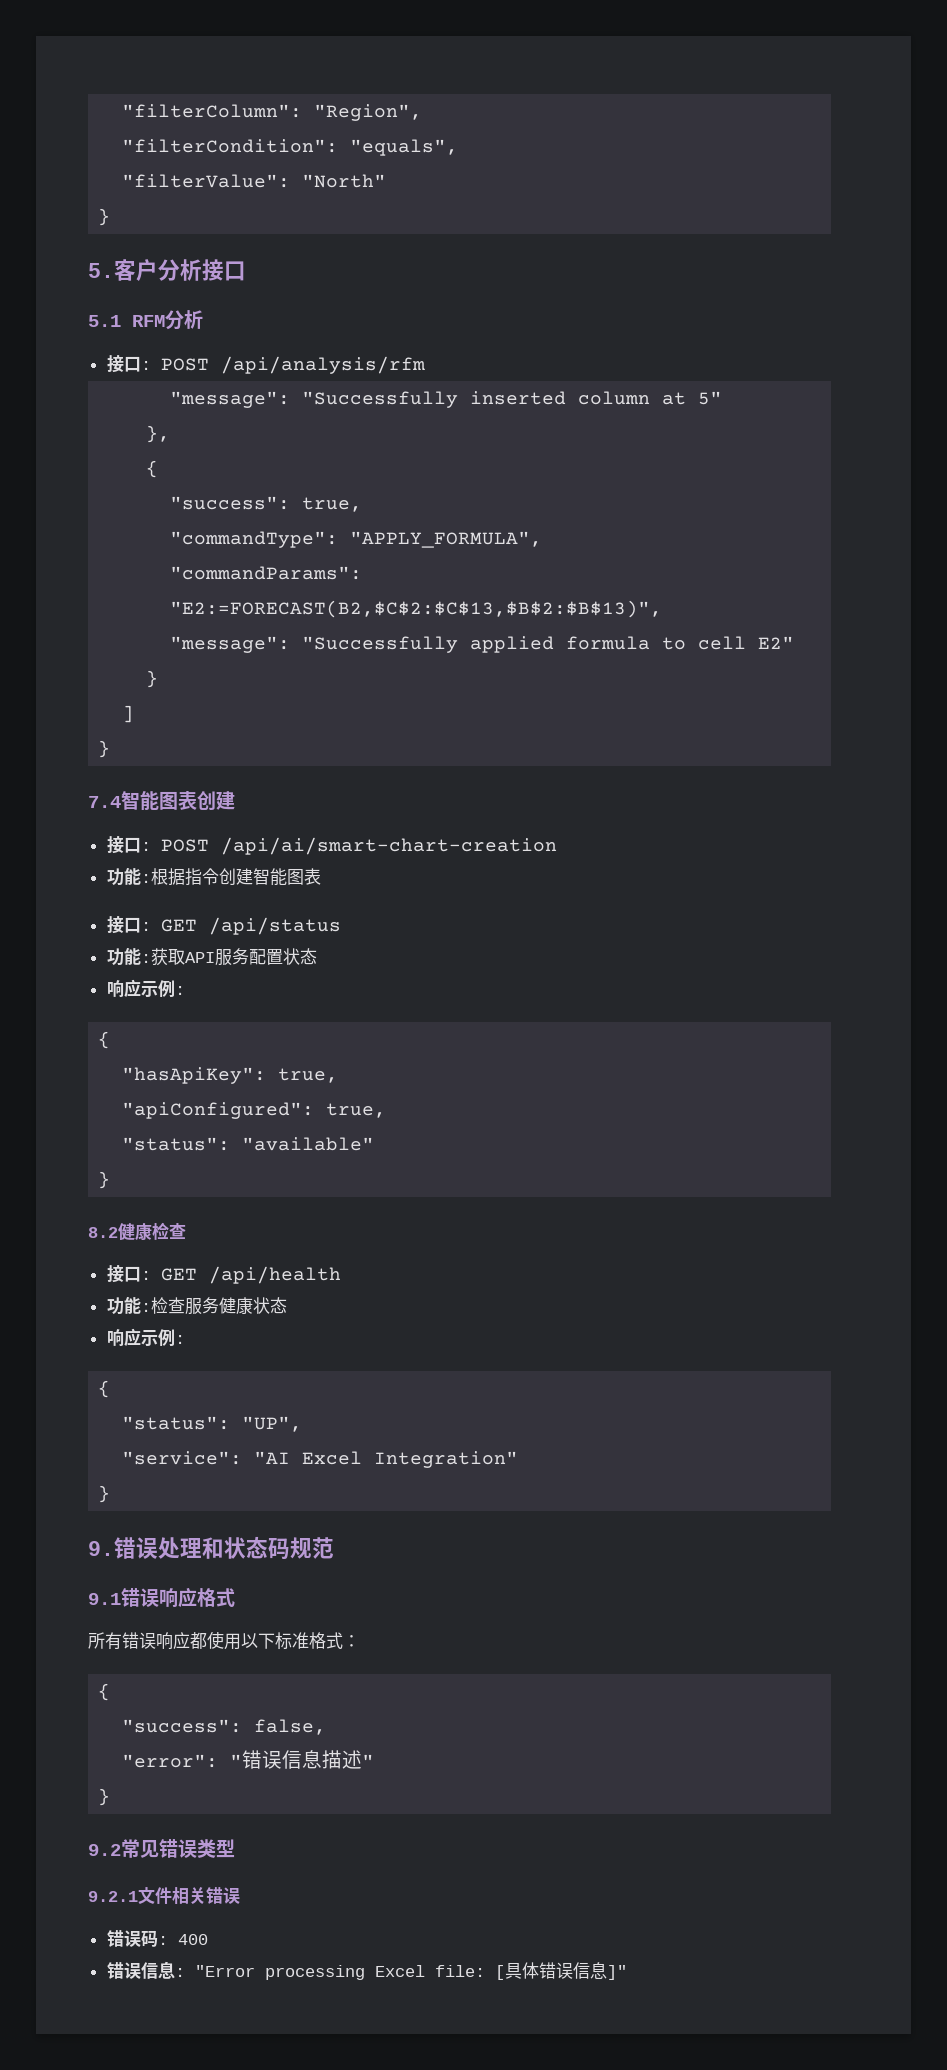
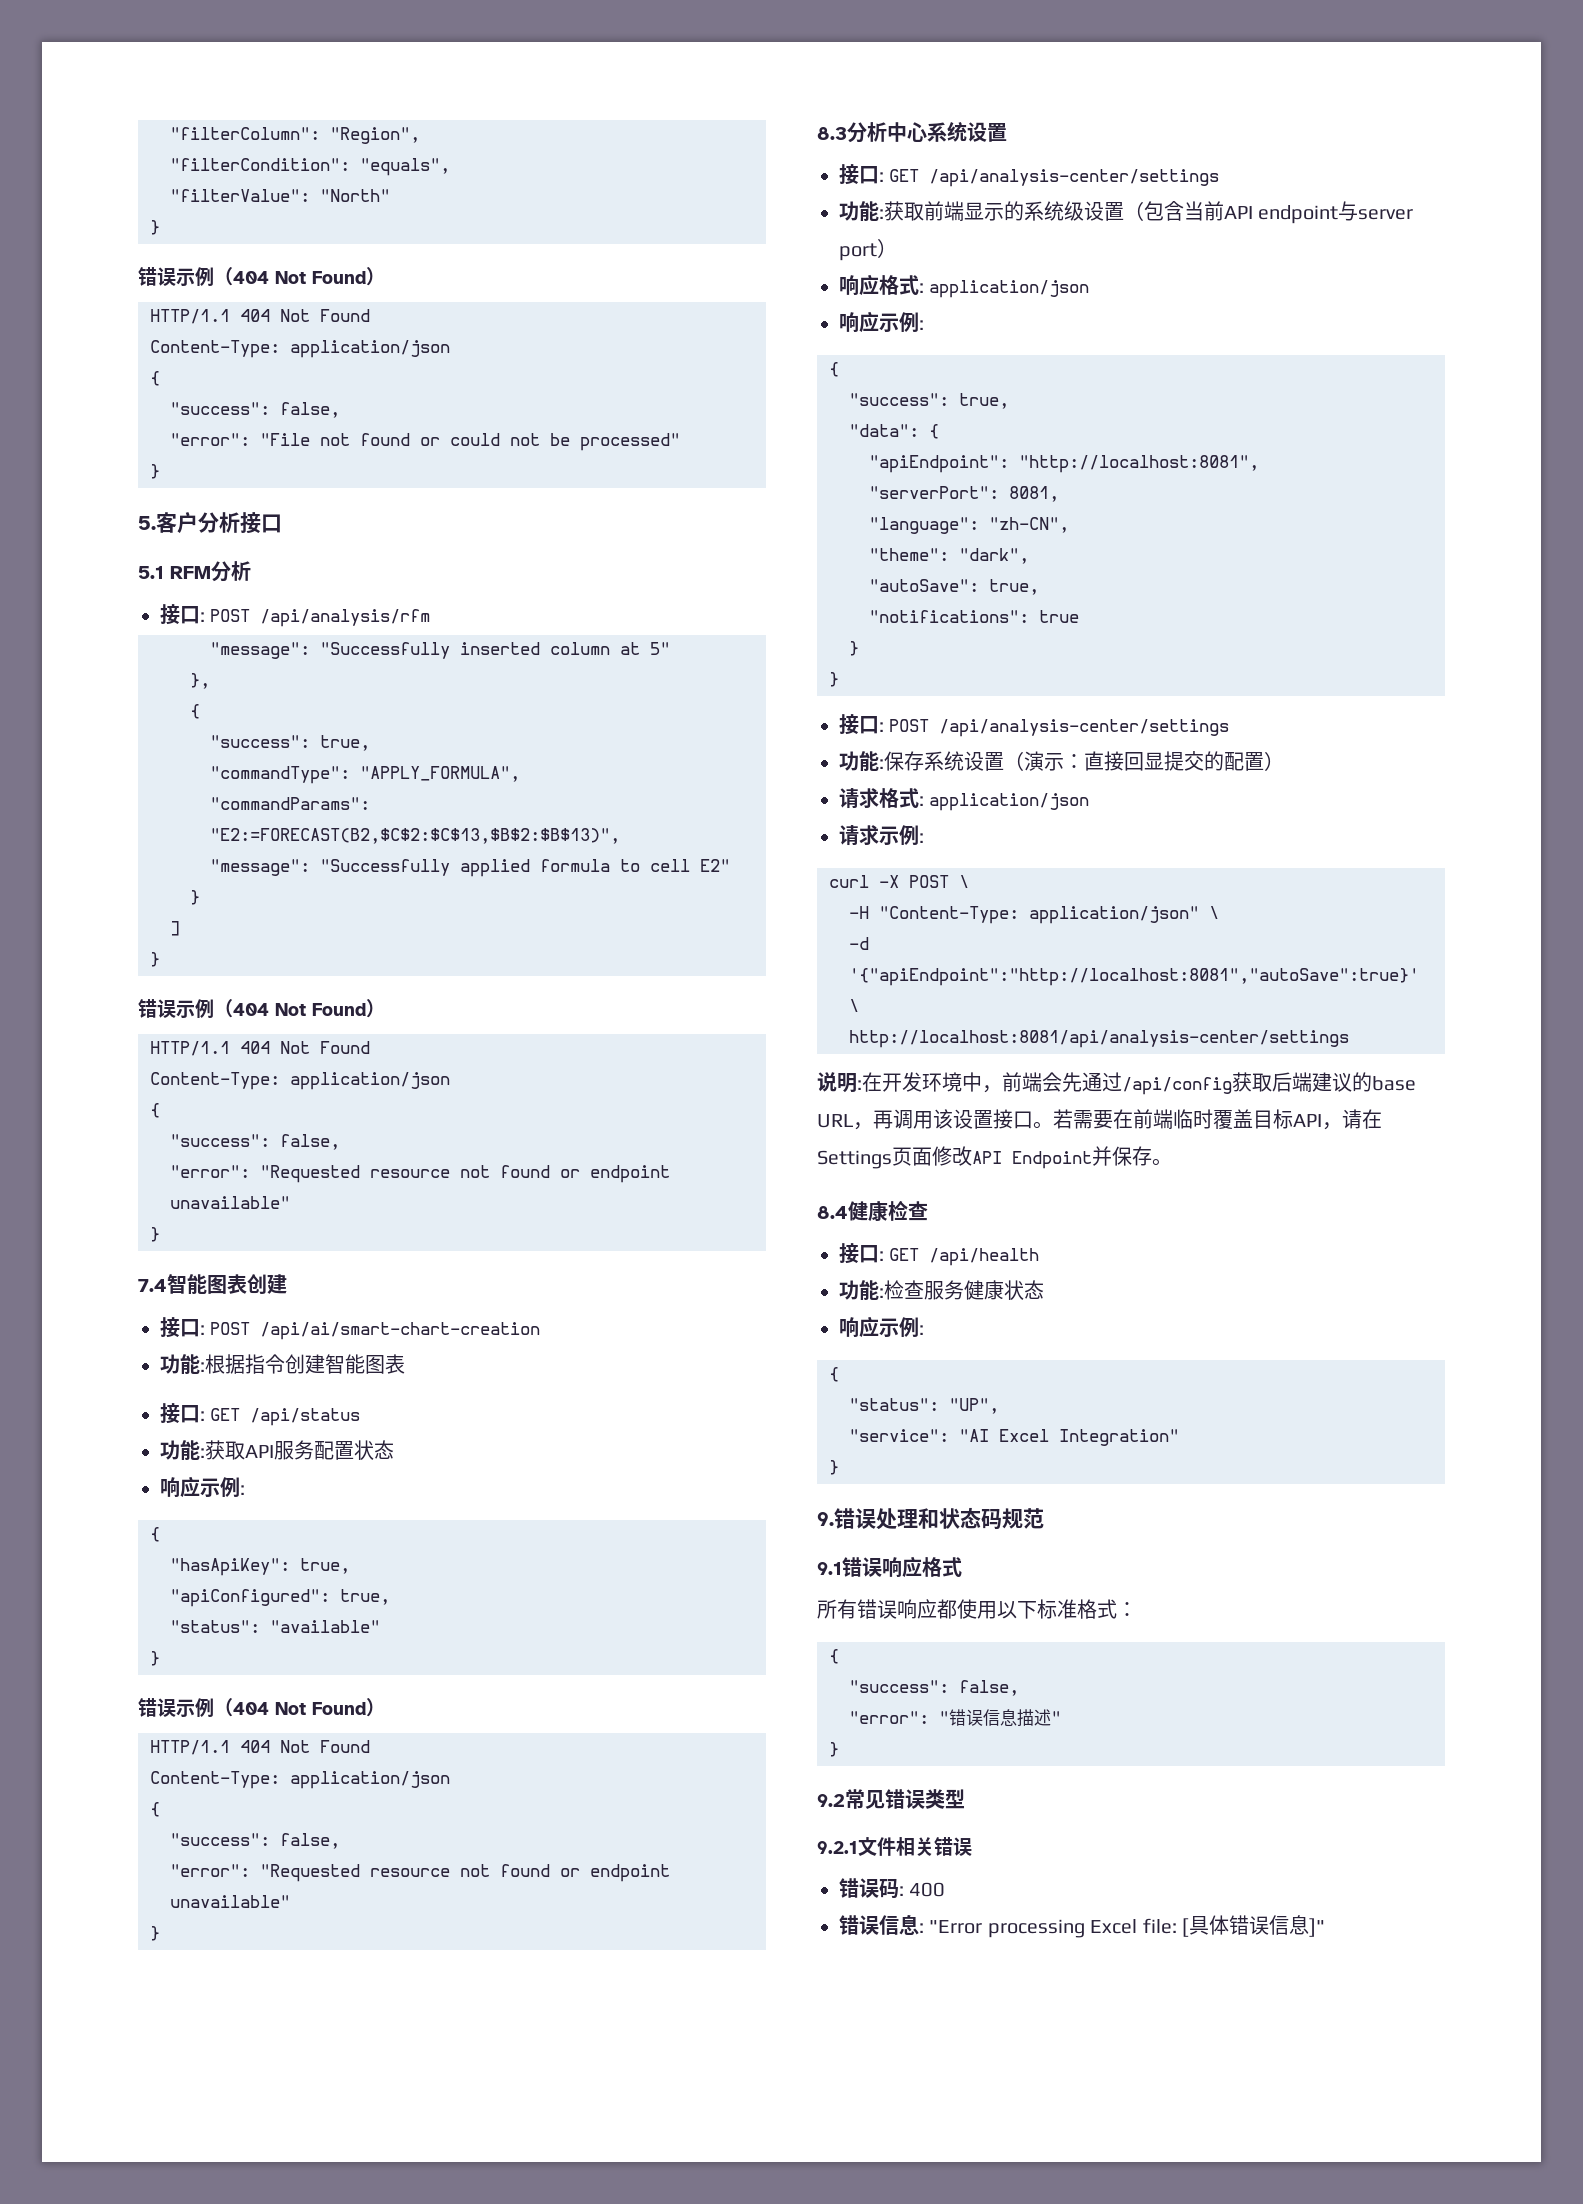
  "filterValue": "North"
+ }
+ 错误示例（404 Not Found）
+ HTTP/1.1 404 Not Found
+ Content-Type: application/json
+ {
+ "success": false,
+ "error": "File not found or could not be processed"
  ]
+ }
+ 错误示例（404 Not Found）
+ HTTP/1.1 404 Not Found
+ Content-Type: application/json
+ {
+ "success": false,
+ "error": "Requested resource not found or endpoint unavailable"
  "status": "available"
  }
- 8.2健康检查
+ 错误示例（404 Not Found）
+ HTTP/1.1 404 Not Found
+ Content-Type: application/json
+ {
+ "success": false,
+ "error": "Requested resource not found or endpoint unavailable"
+ }
+ 8.3分析中心系统设置
+ 接口: GET /api/analysis-center/settings
+ 功能:获取前端显示的系统级设置（包含当前API endpoint与server port）
+ 响应格式: application/json
+ 响应示例:
+ {
+ "success": true,
+ "data": {
+ "apiEndpoint": "http://localhost:8081",
+ "serverPort": 8081,
+ "language": "zh-CN",
+ "theme": "dark",
+ "autoSave": true,
+ "notifications": true
+ }
+ }
+ 接口: POST /api/analysis-center/settings
+ 功能:保存系统设置（演示：直接回显提交的配置）
+ 请求格式: application/json
+ 请求示例:
+ curl -X POST \
+ -H "Content-Type: application/json" \
+ -d '{"apiEndpoint":"http://localhost:8081","autoSave":true}' \
+ http://localhost:8081/api/analysis-center/settings
+ 说明:在开发环境中，前端会先通过/api/config获取后端建议的base URL，再调用该设置接口。若需要在前端临时覆盖目标API，请在Settings页面修改API Endpoint并保存。
+ 8.4健康检查

